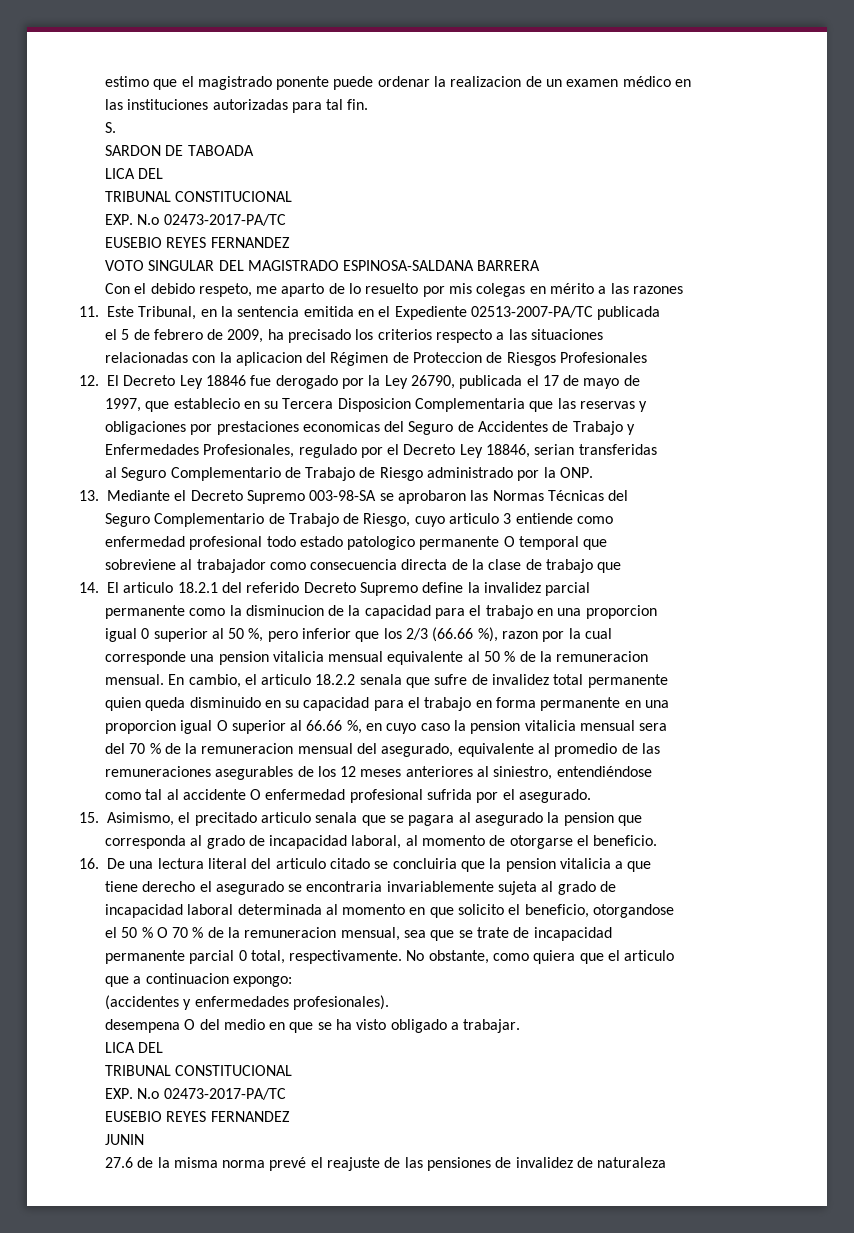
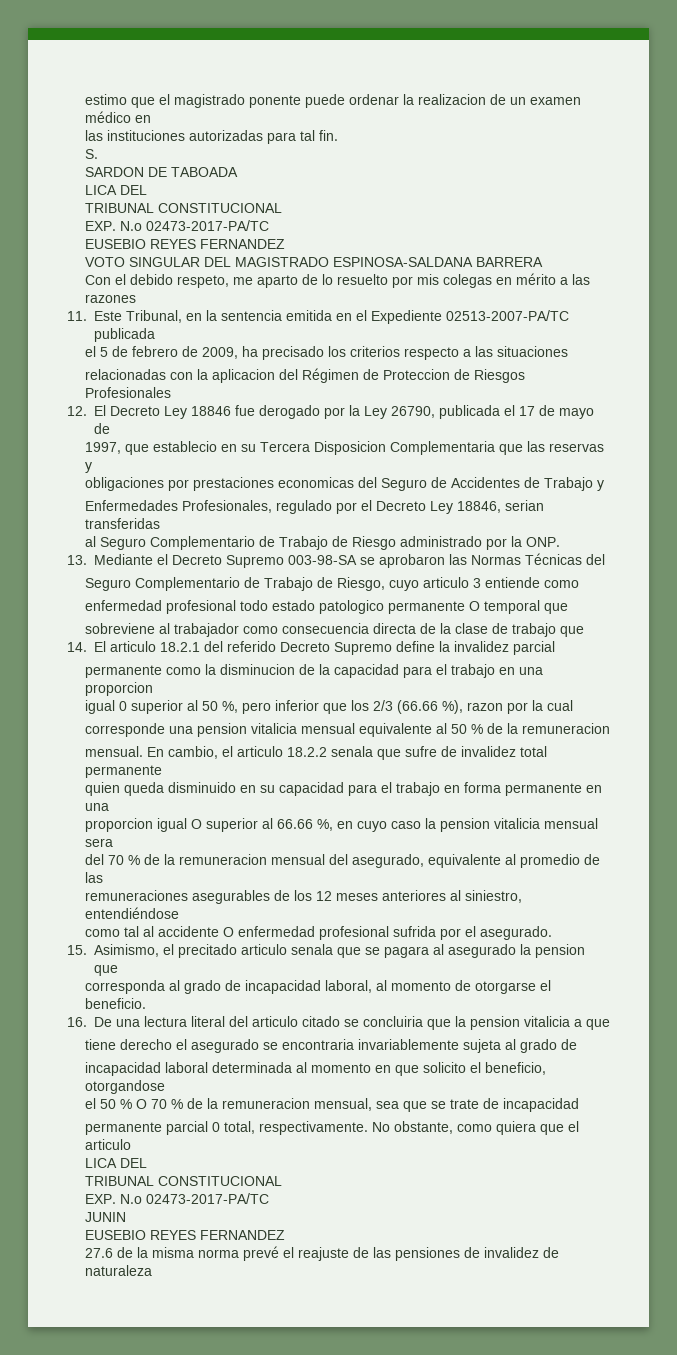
  No obstante, como quiera que el articulo
- que a continuacion expongo:
- (accidentes y enfermedades profesionales).
- desempena O del medio en que se ha visto obligado a trabajar.
  LICA DEL
  TRIBUNAL CONSTITUCIONAL
  EXP. N.o 02473-2017-PA/TC
+ JUNIN
  EUSEBIO REYES FERNANDEZ
- JUNIN

